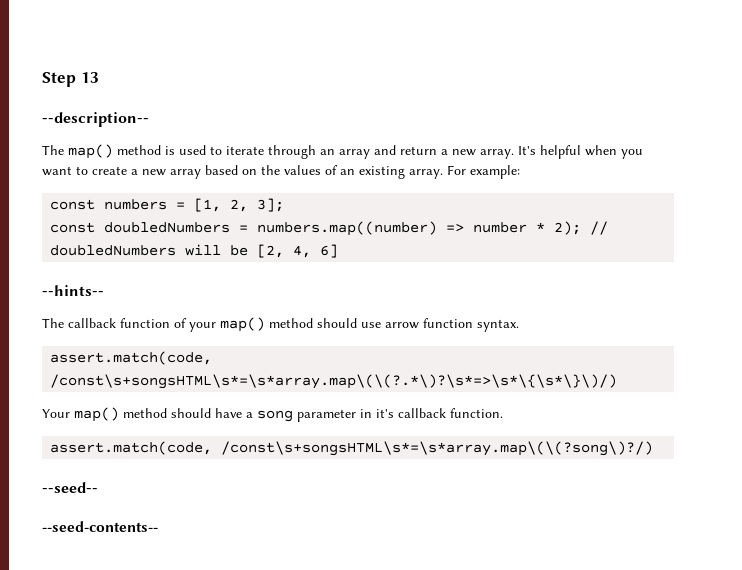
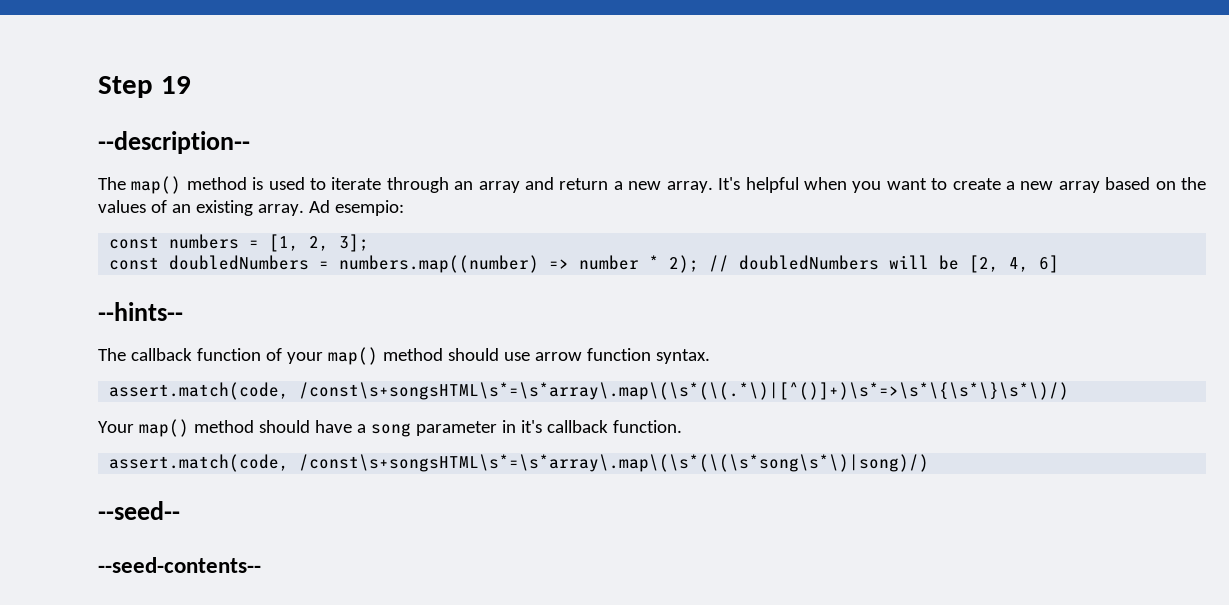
- Step 13
+ Step 19
- For example:
+ Ad esempio:
- assert.match(code, /const\s+songsHTML\s*=\s*array.map\(\(?.*\)?\s*=>\s*\{\s*\}\)/)
+ assert.match(code, /const\s+songsHTML\s*=\s*array\.map\(\s*(\(.*\)|[^()]+)\s*=>\s*\{\s*\}\s*\)/)
- assert.match(code, /const\s+songsHTML\s*=\s*array.map\(\(?song\)?/)
+ assert.match(code, /const\s+songsHTML\s*=\s*array\.map\(\s*(\(\s*song\s*\)|song)/)

